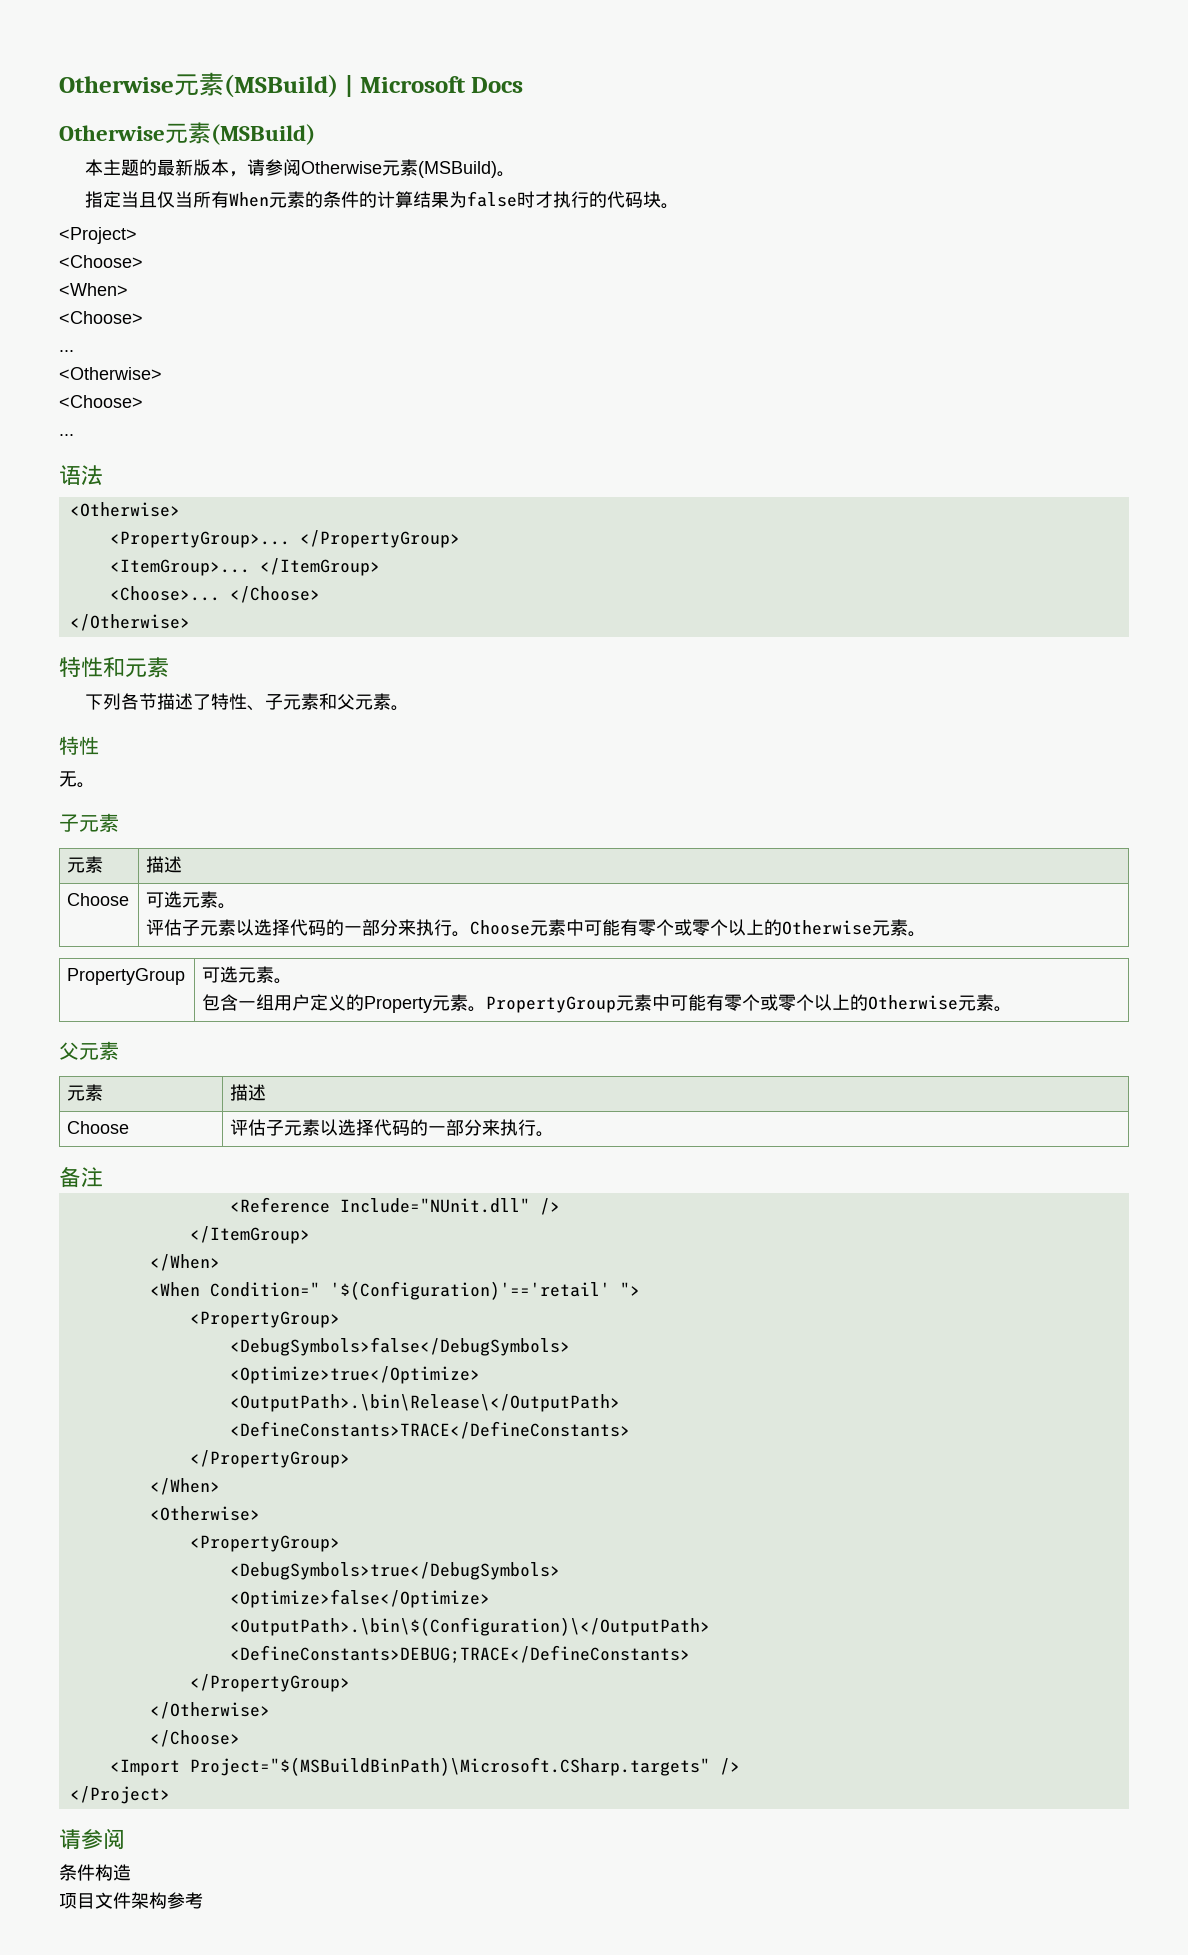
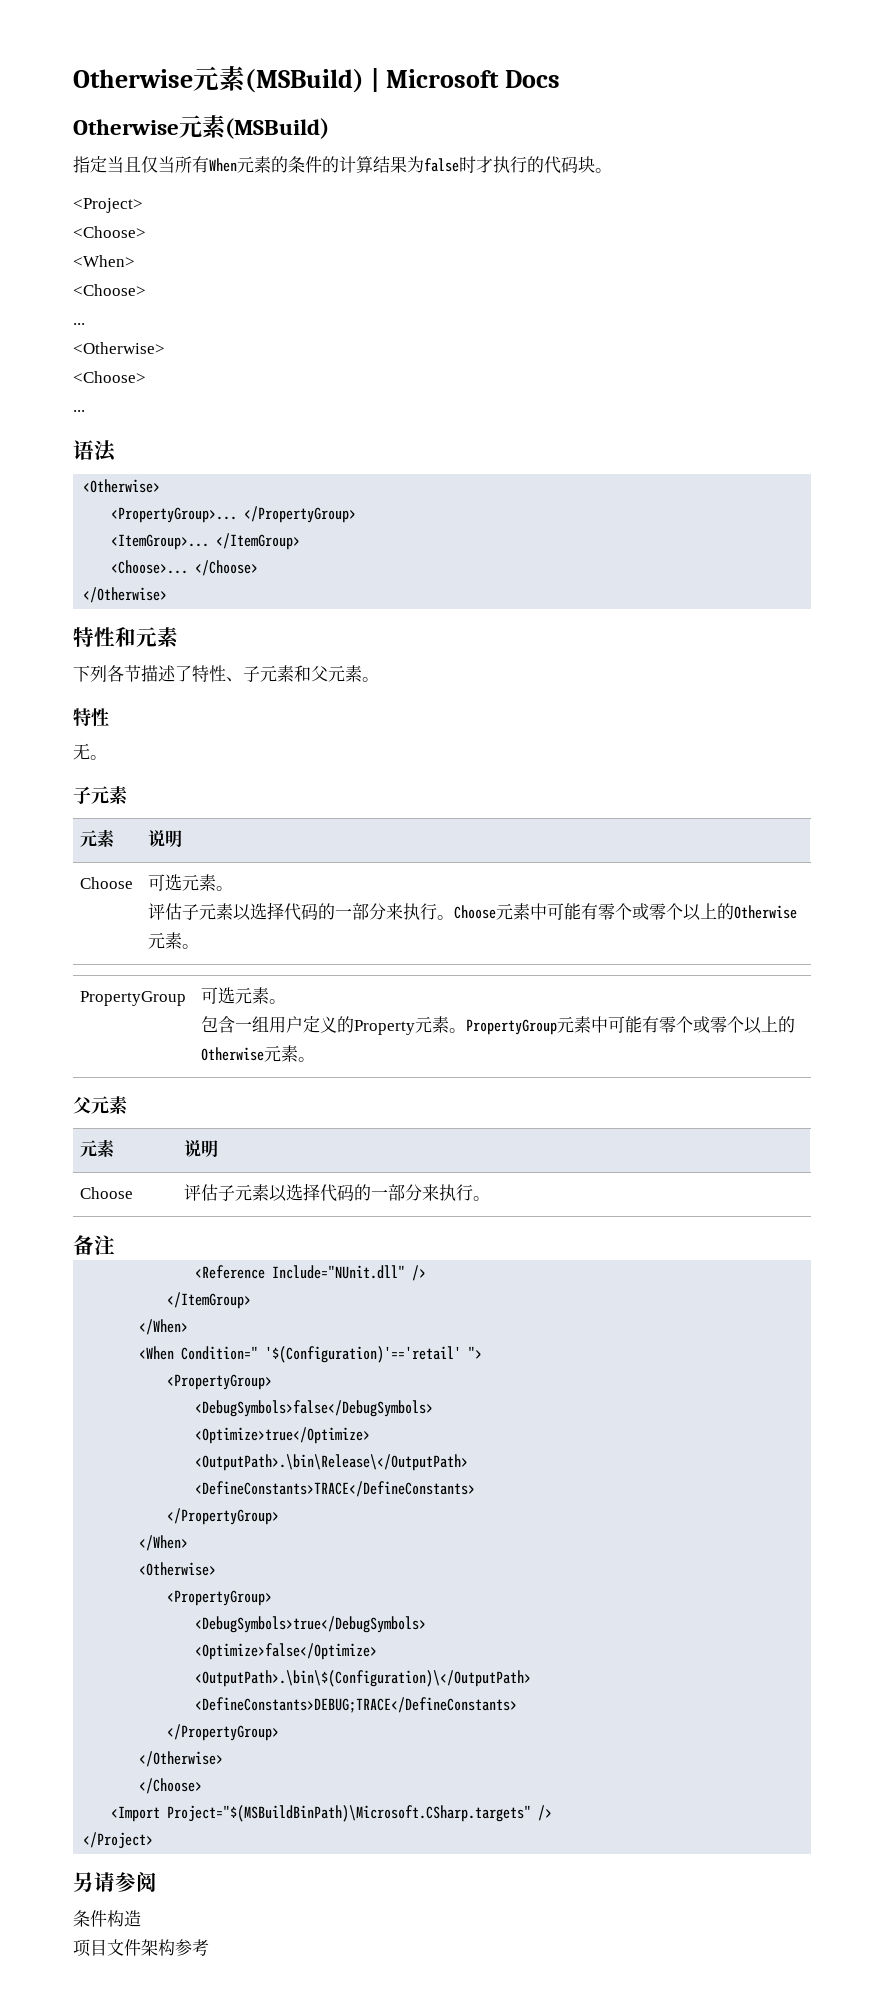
- 本主题的最新版本，请参阅Otherwise元素(MSBuild)。
  无。
  子元素
- 元素 | 描述
+ 元素 | 说明
  PropertyGroup | 可选元素。
  包含一组用户定义的Property元素。PropertyGroup元素中可能有零个或零个以上的Otherwise元素。
  父元素
- 元素 | 描述
+ 元素 | 说明
  </Project>
- 请参阅
+ 另请参阅

